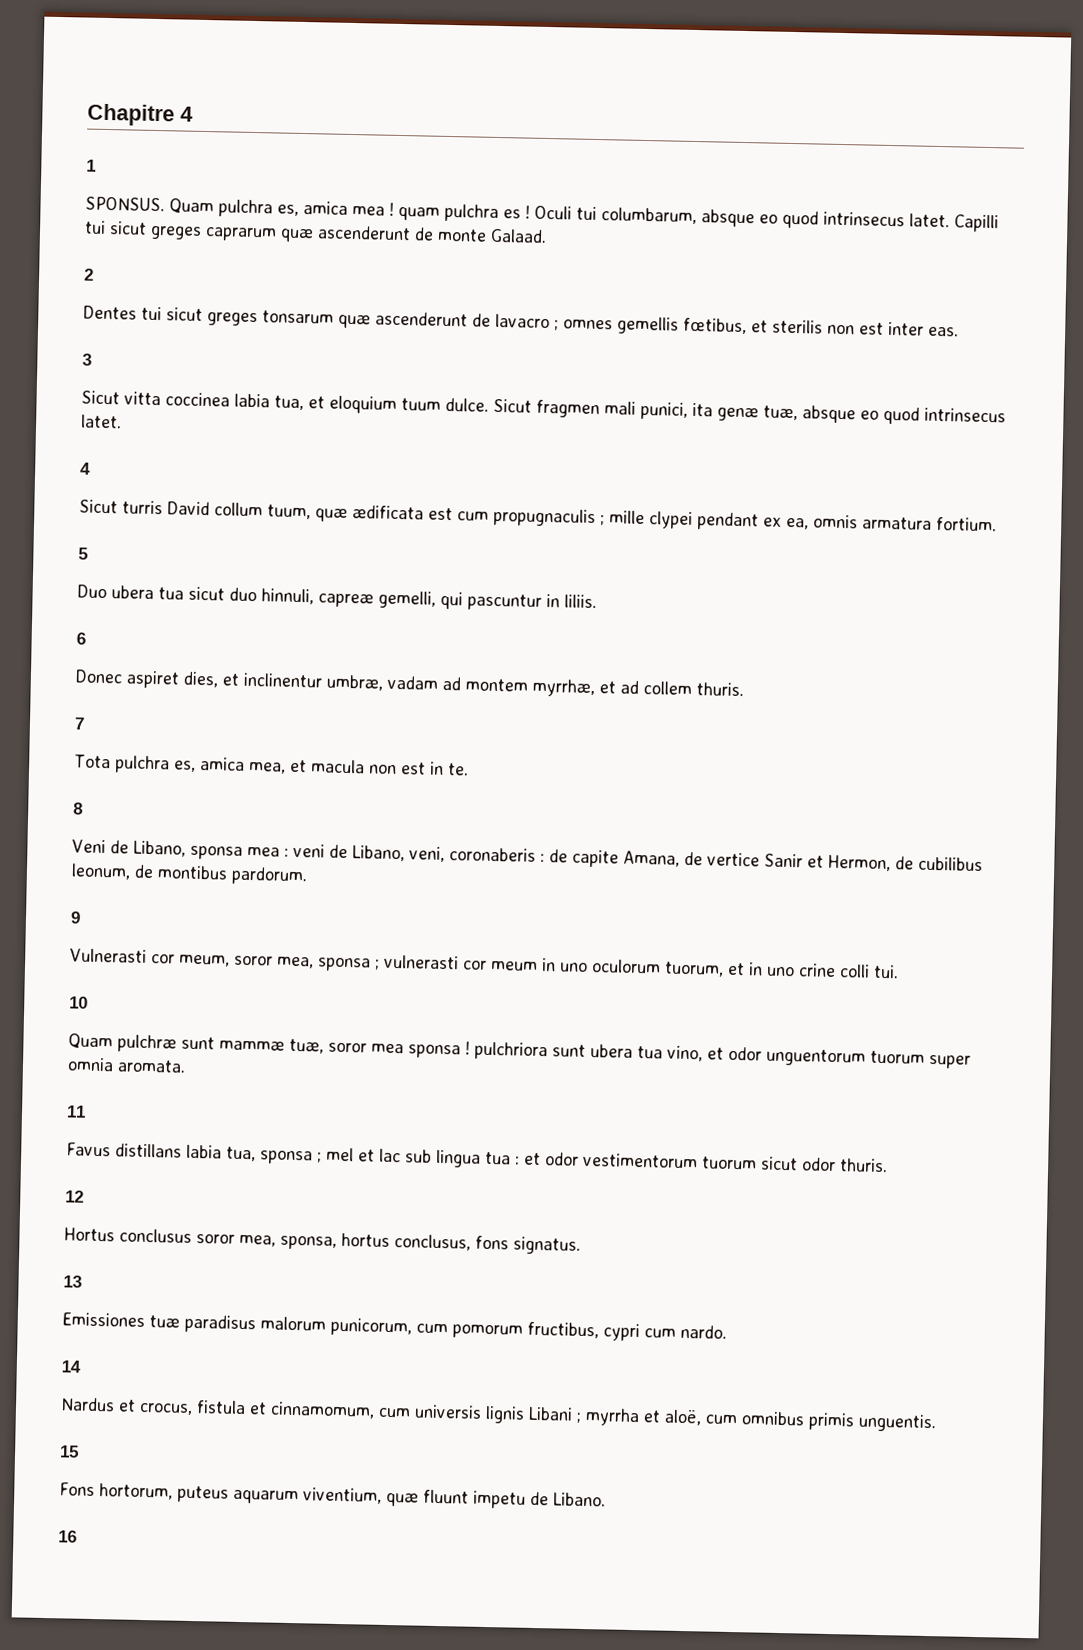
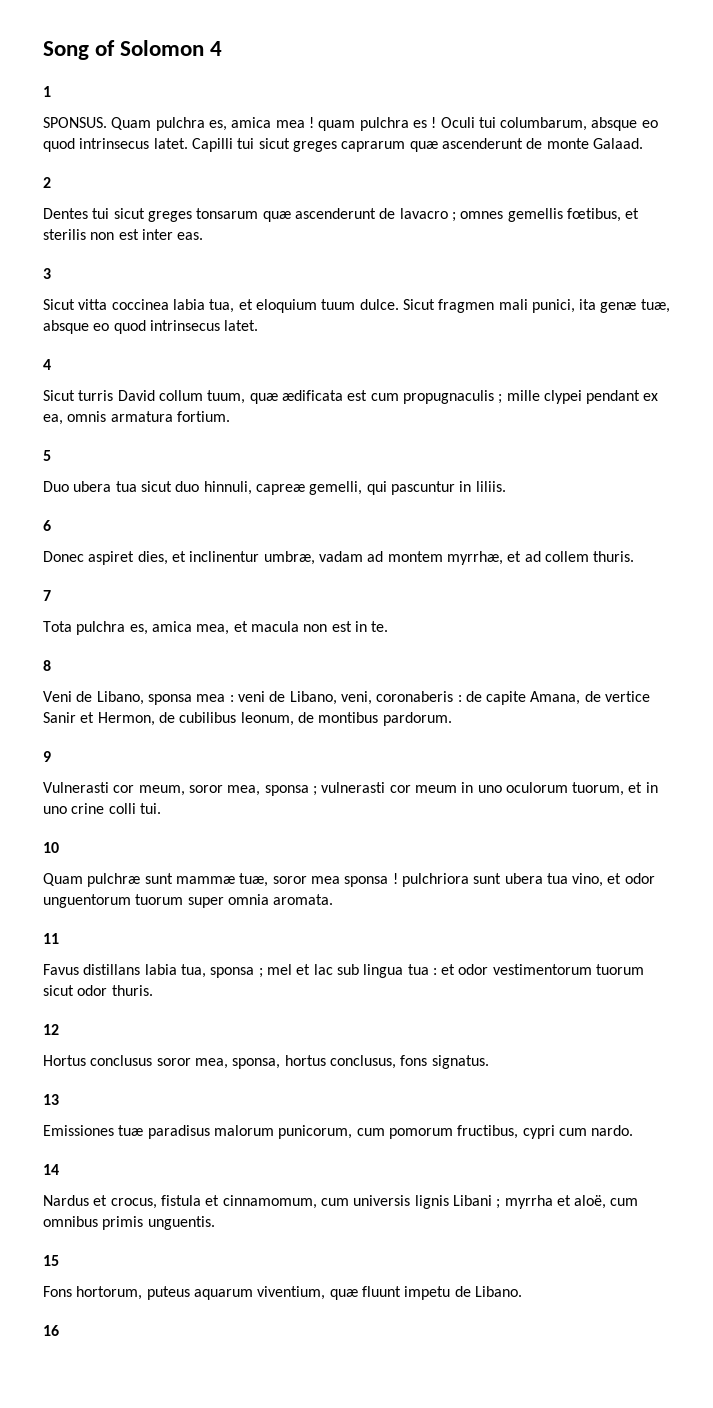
- Chapitre 4
+ Song of Solomon 4

